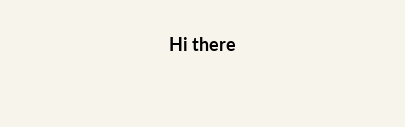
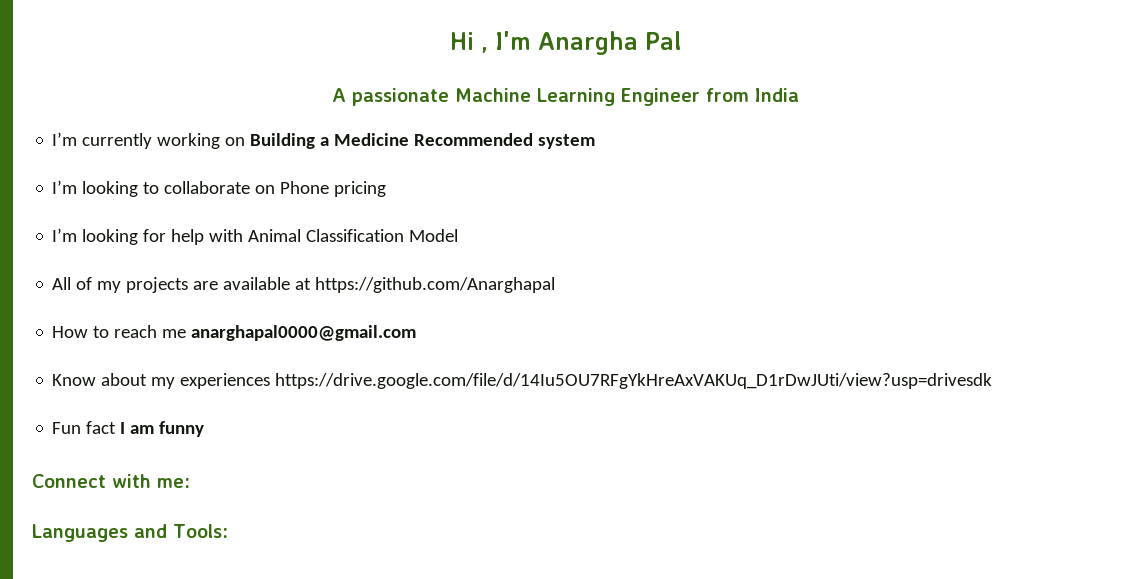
- Hi there
+ Hi , I'm Anargha Pal
+ A passionate Machine Learning Engineer from India
+ I’m currently working on Building a Medicine Recommended system
+ I’m looking to collaborate on Phone pricing
+ I’m looking for help with Animal Classification Model
+ All of my projects are available at https://github.com/Anarghapal
+ How to reach me anarghapal0000@gmail.com
+ Know about my experiences https://drive.google.com/file/d/14Iu5OU7RFgYkHreAxVAKUq_D1rDwJUti/view?usp=drivesdk
+ Fun fact I am funny
+ Connect with me:
+ Languages and Tools:

